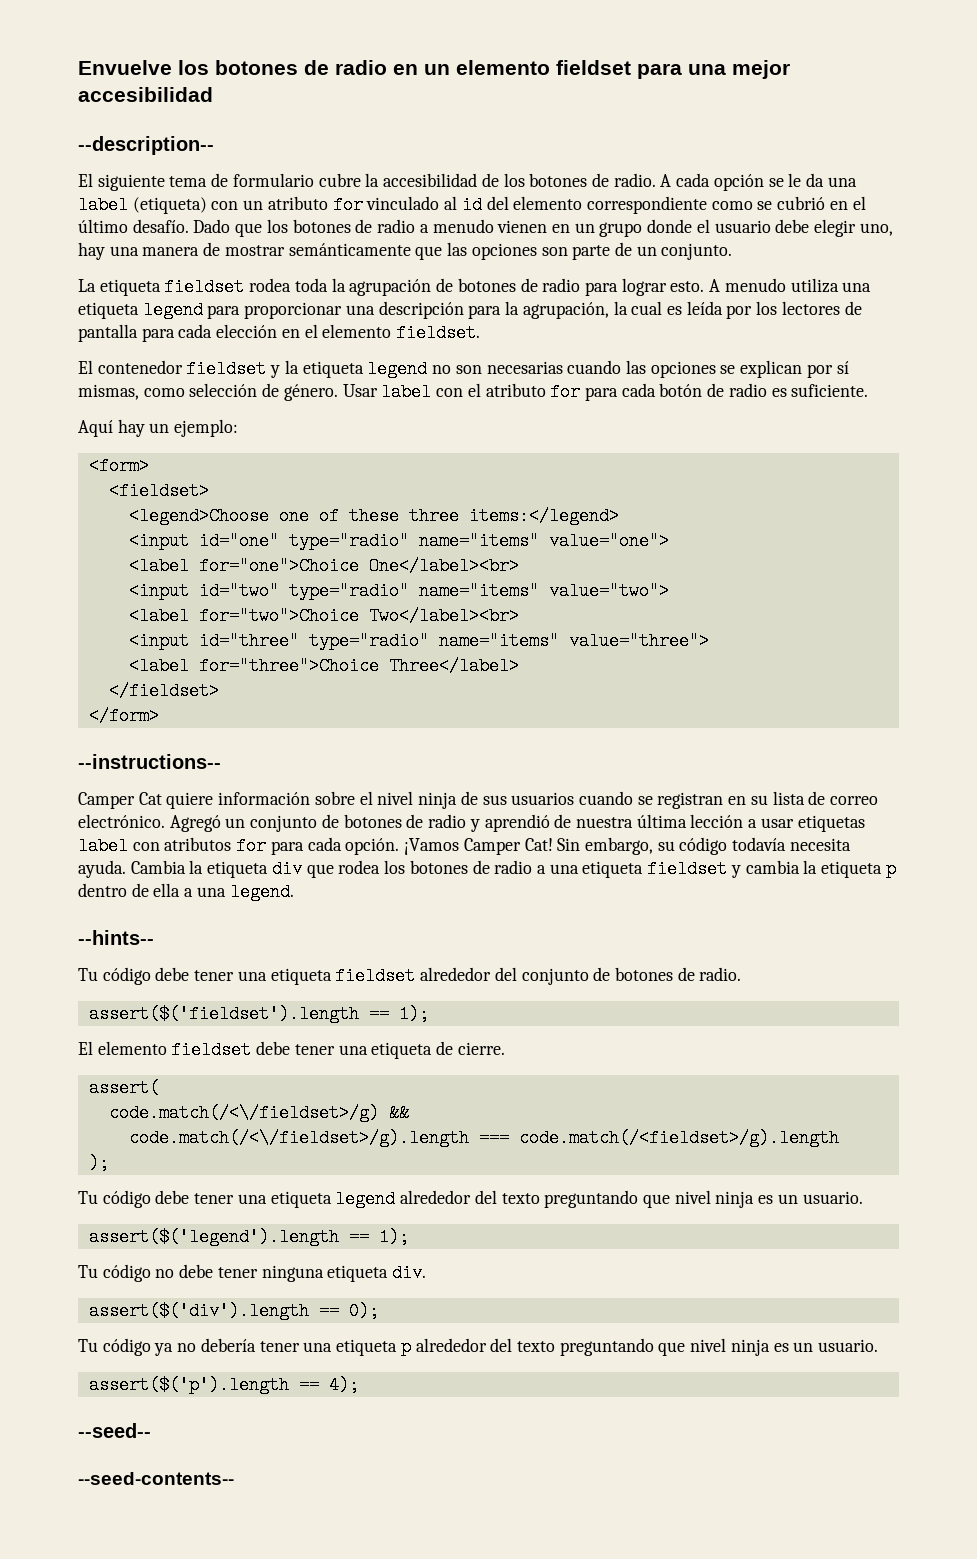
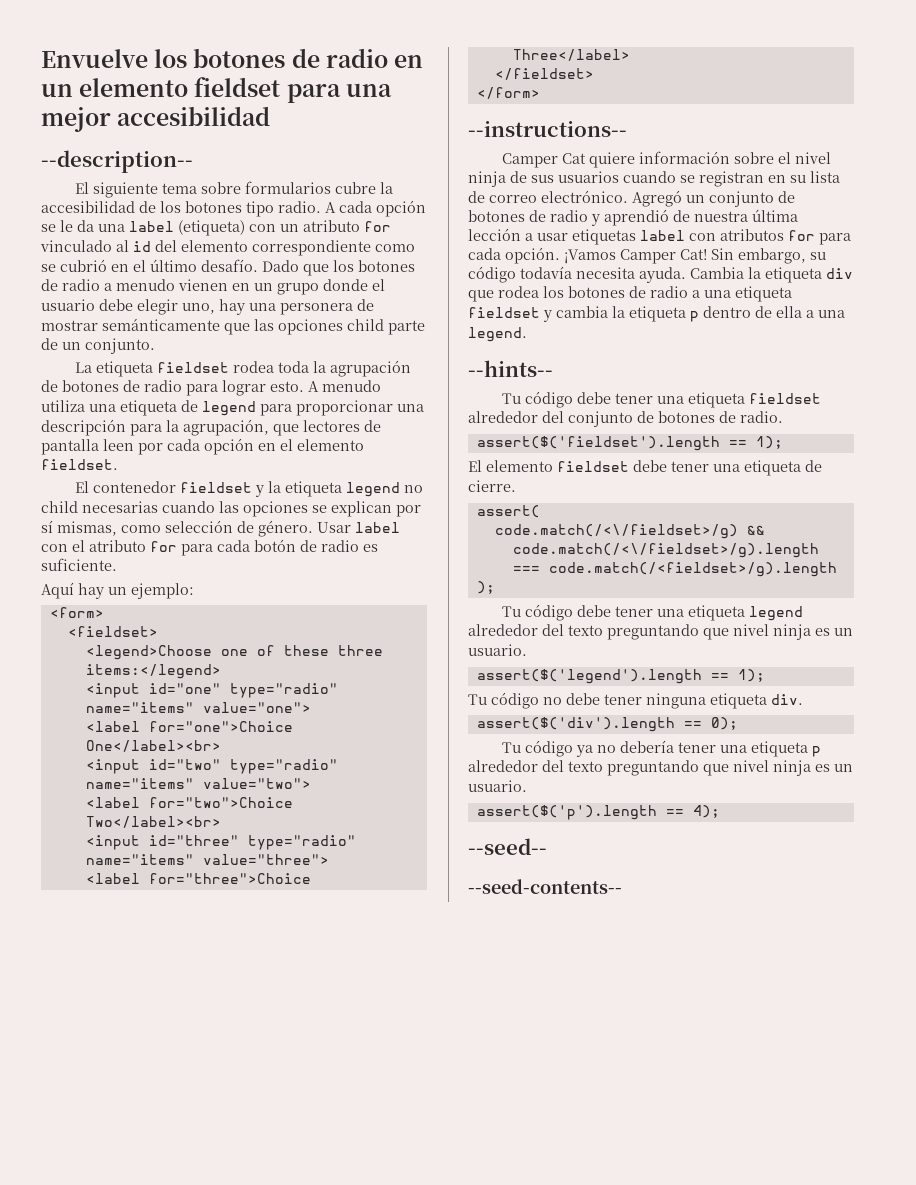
- El siguiente tema de formulario cubre la accesibilidad de los botones de radio.
+ El siguiente tema sobre formularios cubre la accesibilidad de los botones tipo radio.
- Dado que los botones de radio a menudo vienen en un grupo donde el usuario debe elegir uno, hay una manera de mostrar semánticamente que las opciones son parte de un conjunto.
+ Dado que los botones de radio a menudo vienen en un grupo donde el usuario debe elegir uno, hay una personera de mostrar semánticamente que las opciones child parte de un conjunto.
- A menudo utiliza una etiqueta legend para proporcionar una descripción para la agrupación, la cual es leída por los lectores de pantalla para cada elección en el elemento fieldset.
+ A menudo utiliza una etiqueta de legend para proporcionar una descripción para la agrupación, que lectores de pantalla leen por cada opción en el elemento fieldset.
- El contenedor fieldset y la etiqueta legend no son necesarias cuando las opciones se explican por sí mismas, como selección de género.
+ El contenedor fieldset y la etiqueta legend no child necesarias cuando las opciones se explican por sí mismas, como selección de género.

